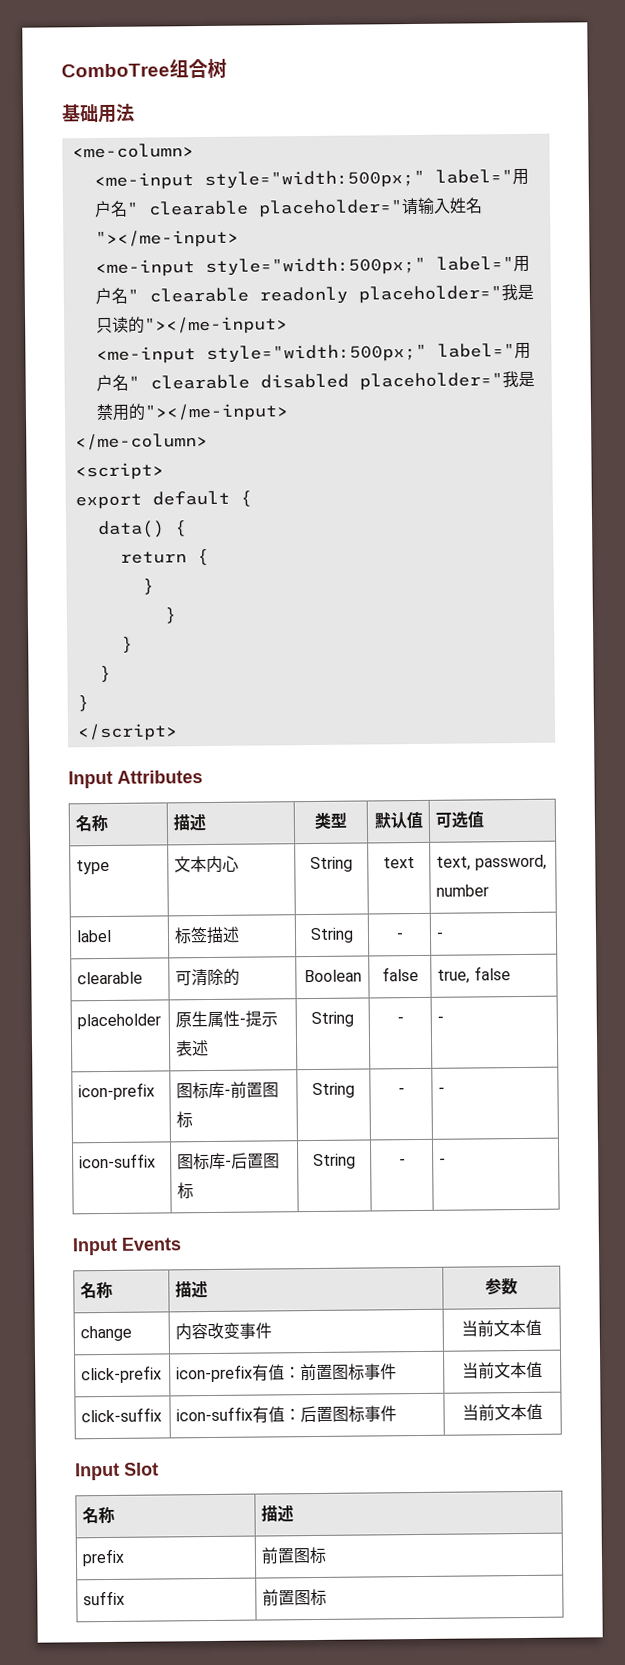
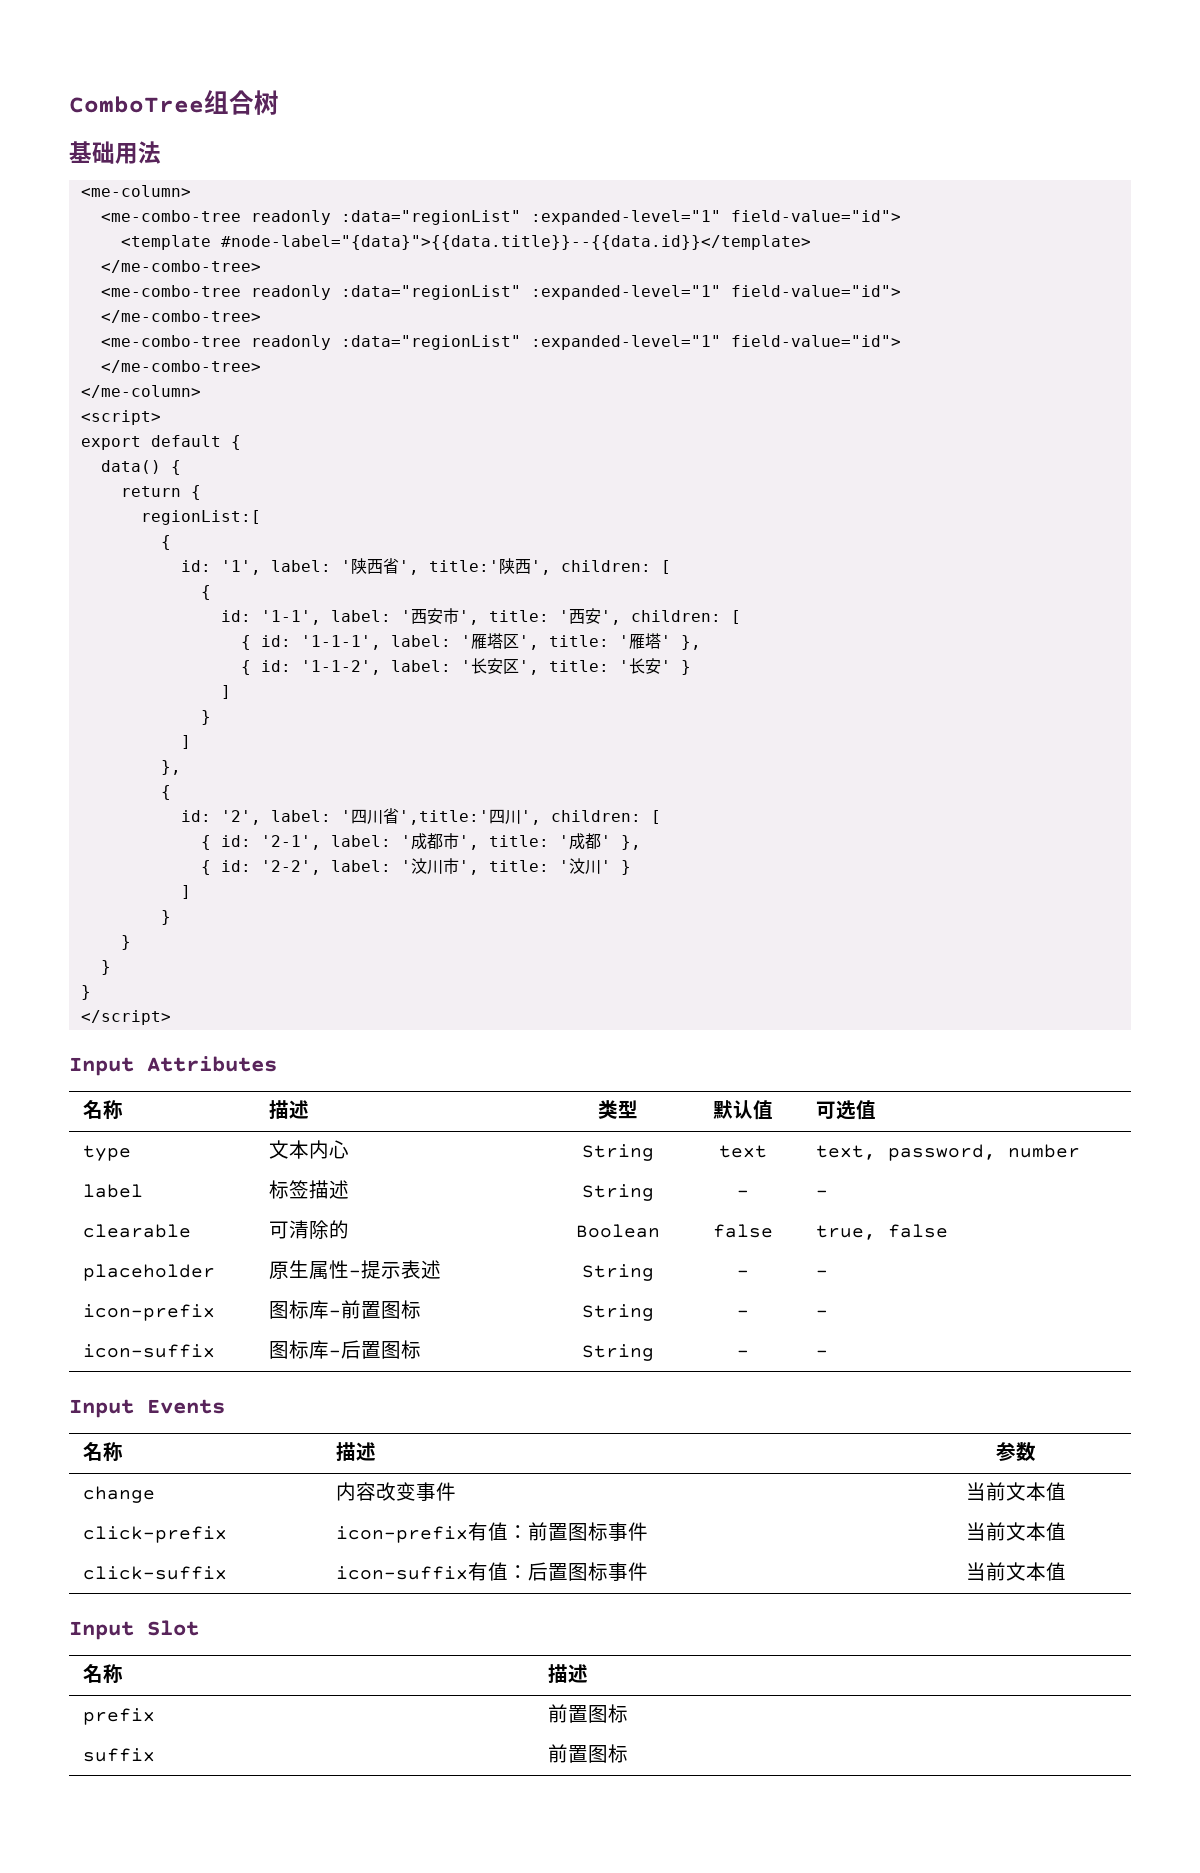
  <me-column>
- <me-input style="width:500px;" label="用户名" clearable placeholder="请输入姓名"></me-input>
- <me-input style="width:500px;" label="用户名" clearable readonly placeholder="我是只读的"></me-input>
- <me-input style="width:500px;" label="用户名" clearable disabled placeholder="我是禁用的"></me-input>
+ <me-combo-tree readonly :data="regionList" :expanded-level="1" field-value="id">
+ <template #node-label="{data}">{{data.title}}--{{data.id}}</template>
+ </me-combo-tree>
+ <me-combo-tree readonly :data="regionList" :expanded-level="1" field-value="id">
+ </me-combo-tree>
+ <me-combo-tree readonly :data="regionList" :expanded-level="1" field-value="id">
+ </me-combo-tree>
  return {
+ regionList:[
+ {
+ id: '1', label: '陕西省', title:'陕西', children: [
+ {
+ id: '1-1', label: '西安市', title: '西安', children: [
+ { id: '1-1-1', label: '雁塔区', title: '雁塔' },
+ { id: '1-1-2', label: '长安区', title: '长安' }
+ ]
  }
+ ]
+ },
+ {
+ id: '2', label: '四川省',title:'四川', children: [
+ { id: '2-1', label: '成都市', title: '成都' },
+ { id: '2-2', label: '汶川市', title: '汶川' }
+ ]

